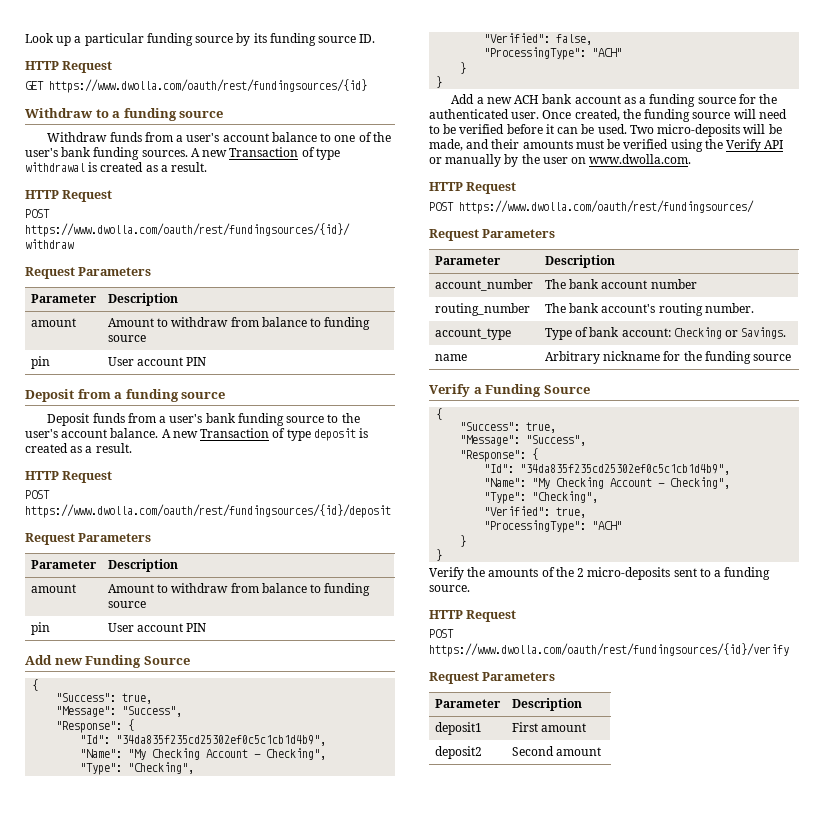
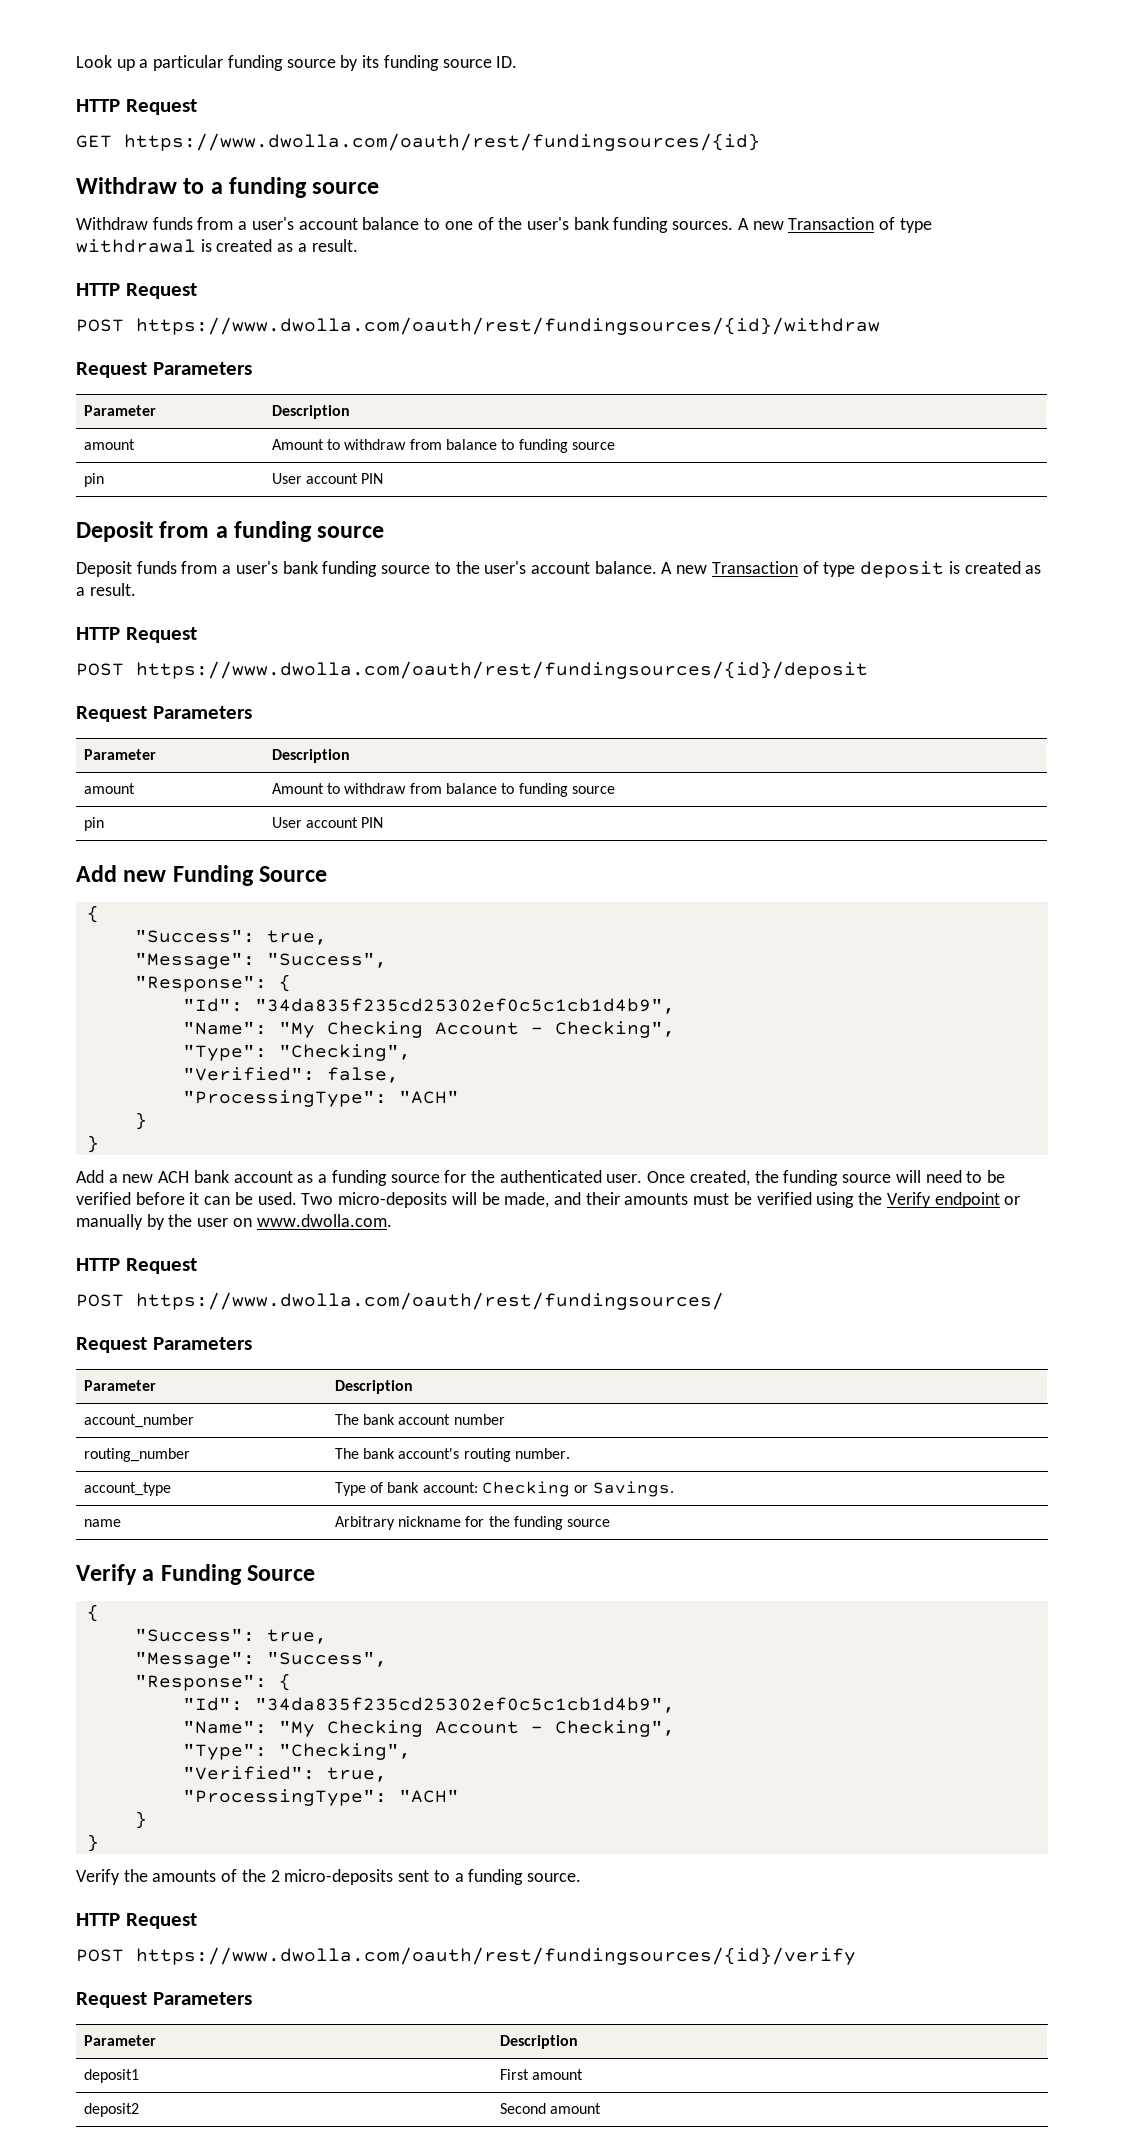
- Two micro-deposits will be made, and their amounts must be verified using the Verify API or manually by the user on www.dwolla.com.
+ Two micro-deposits will be made, and their amounts must be verified using the Verify endpoint or manually by the user on www.dwolla.com.

